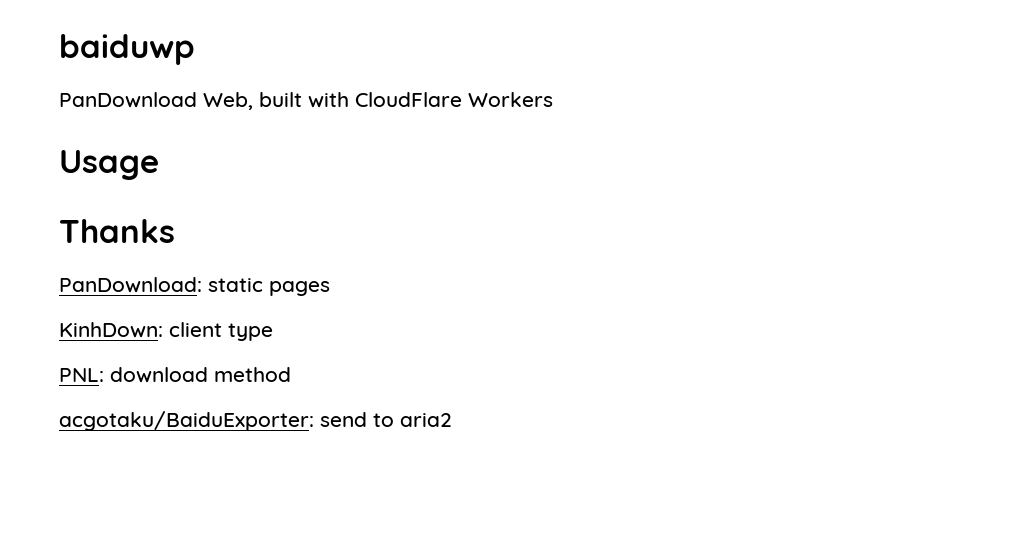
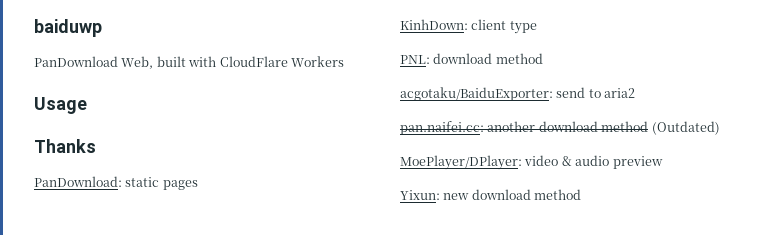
+ pan.naifei.cc: another download method (Outdated)
+ MoePlayer/DPlayer: video & audio preview
+ Yixun: new download method

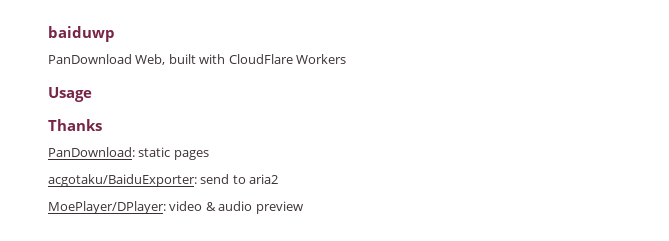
- KinhDown: client type
- PNL: download method
- pan.naifei.cc: another download method (Outdated)
- Yixun: new download method

